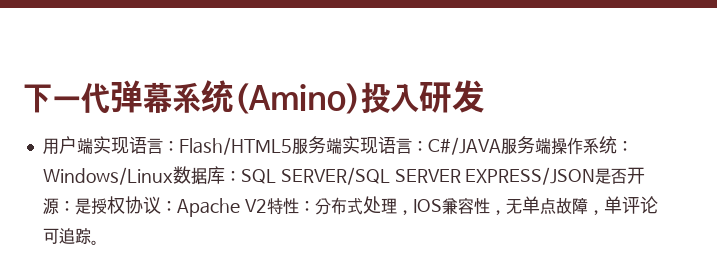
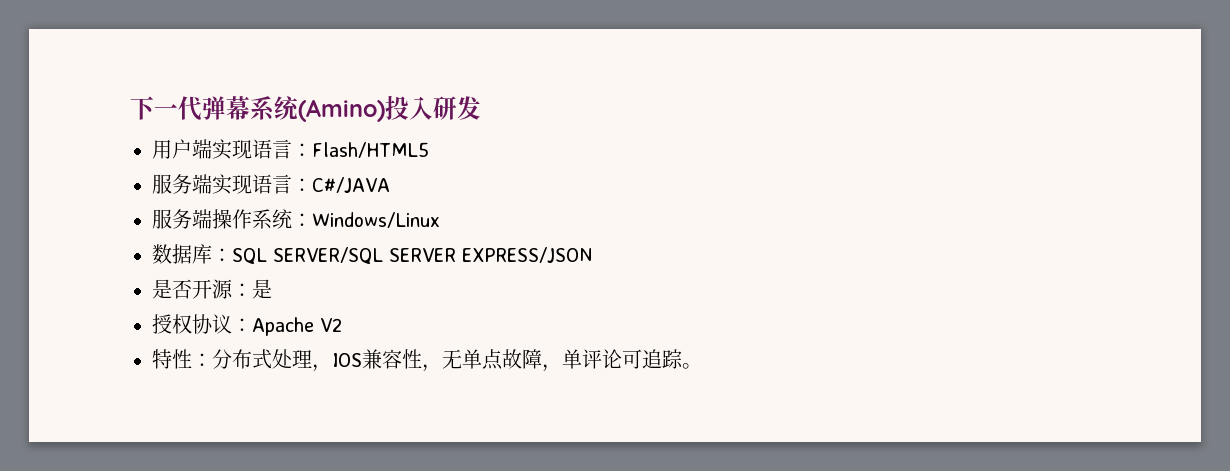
- 用户端实现语言：Flash/HTML5服务端实现语言：C#/JAVA服务端操作系统：Windows/Linux数据库：SQL SERVER/SQL SERVER EXPRESS/JSON是否开源：是授权协议：Apache V2特性：分布式处理，IOS兼容性，无单点故障，单评论可追踪。
+ 用户端实现语言：Flash/HTML5
+ 服务端实现语言：C#/JAVA
+ 服务端操作系统：Windows/Linux
+ 数据库：SQL SERVER/SQL SERVER EXPRESS/JSON
+ 是否开源：是
+ 授权协议：Apache V2
+ 特性：分布式处理，IOS兼容性，无单点故障，单评论可追踪。

